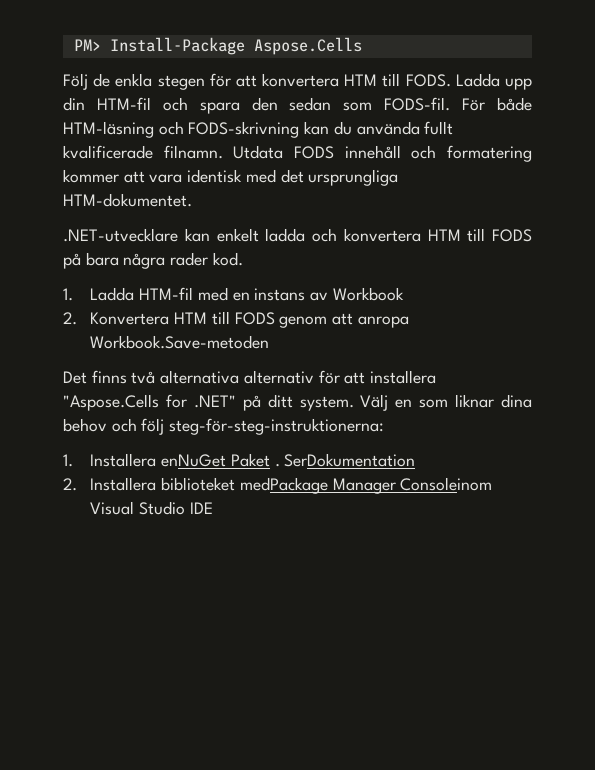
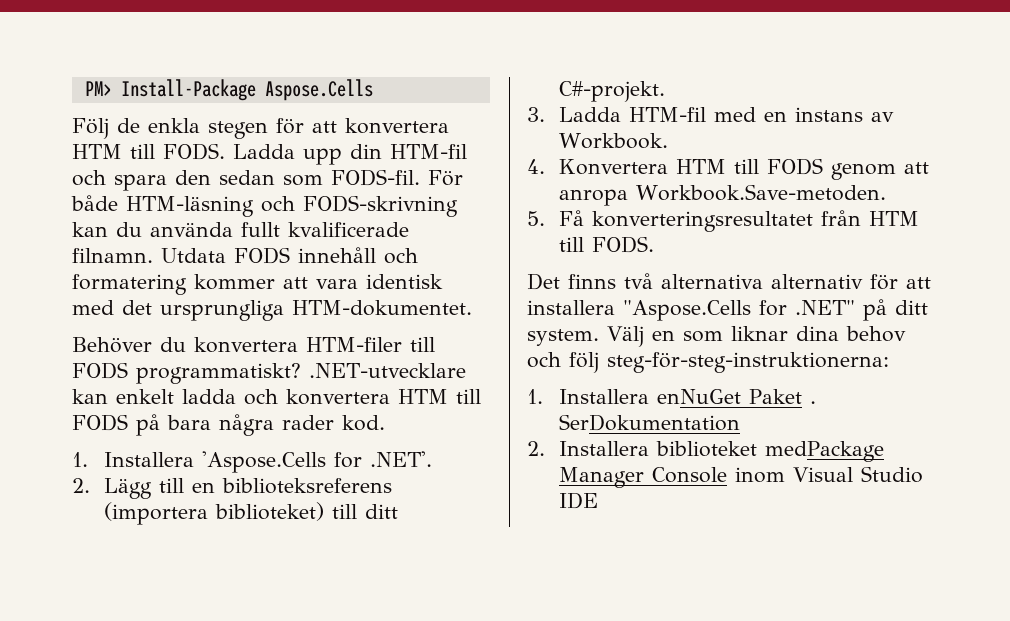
- .NET-utvecklare kan enkelt ladda och konvertera HTM till FODS på bara några rader kod.
+ Behöver du konvertera HTM-filer till FODS programmatiskt? .NET-utvecklare kan enkelt ladda och konvertera HTM till FODS på bara några rader kod.
- 1. Ladda HTM-fil med en instans av Workbook
- 2. Konvertera HTM till FODS genom att anropa Workbook.Save-metoden
+ 1. Installera 'Aspose.Cells for .NET'.
+ 2. Lägg till en biblioteksreferens (importera biblioteket) till ditt C#-projekt.
+ 3. Ladda HTM-fil med en instans av Workbook.
+ 4. Konvertera HTM till FODS genom att anropa Workbook.Save-metoden.
+ 5. Få konverteringsresultatet från HTM till FODS.
- 2. Installera biblioteket medPackage Manager Consoleinom Visual Studio IDE
+ 2. Installera biblioteket medPackage Manager Console inom Visual Studio IDE

